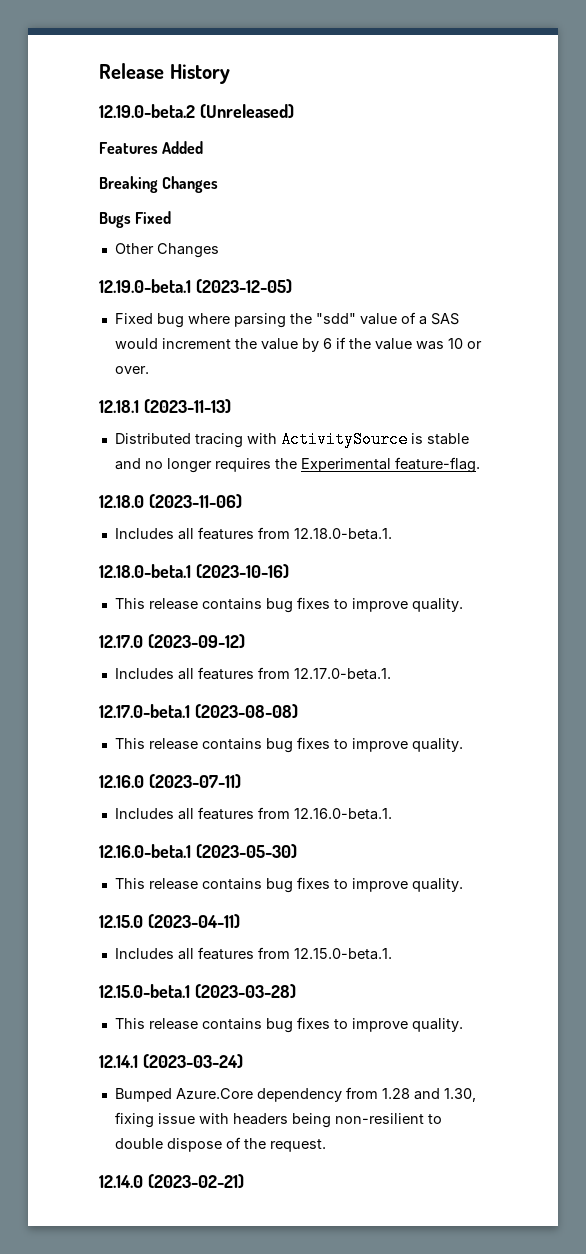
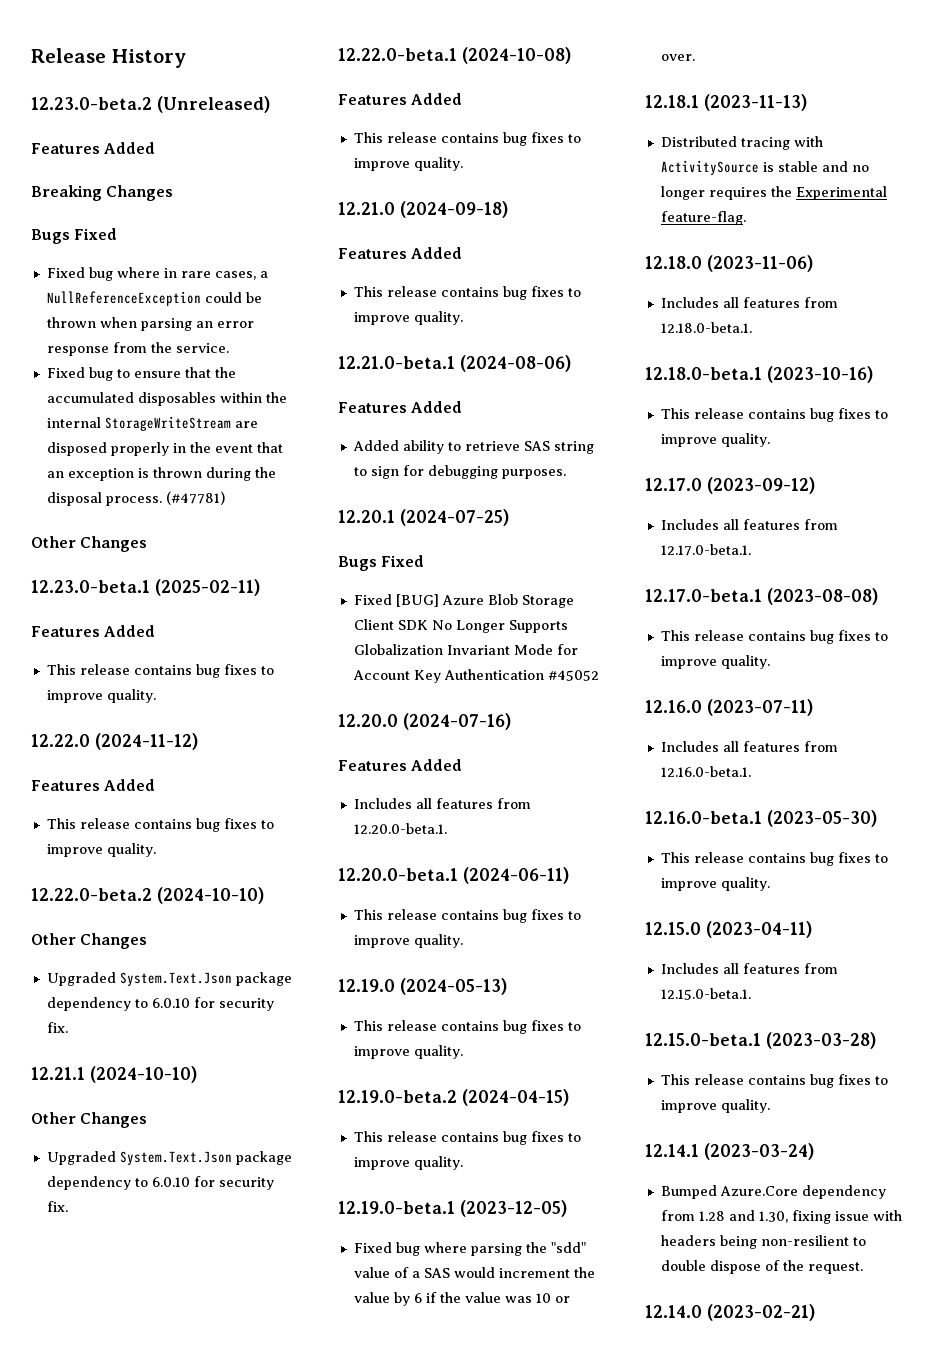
- 12.19.0-beta.2 (Unreleased)
+ 12.23.0-beta.2 (Unreleased)
+ Fixed bug where in rare cases, a NullReferenceException could be thrown when parsing an error response from the service.
+ Fixed bug to ensure that the accumulated disposables within the internal StorageWriteStream are disposed properly in the event that an exception is thrown during the disposal process. (#47781)
  Other Changes
+ 12.23.0-beta.1 (2025-02-11)
+ Features Added
+ This release contains bug fixes to improve quality.
+ 12.22.0 (2024-11-12)
+ Features Added
+ This release contains bug fixes to improve quality.
+ 12.22.0-beta.2 (2024-10-10)
+ Other Changes
+ Upgraded System.Text.Json package dependency to 6.0.10 for security fix.
+ 12.21.1 (2024-10-10)
+ Other Changes
+ Upgraded System.Text.Json package dependency to 6.0.10 for security fix.
+ 12.22.0-beta.1 (2024-10-08)
+ Features Added
+ This release contains bug fixes to improve quality.
+ 12.21.0 (2024-09-18)
+ Features Added
+ This release contains bug fixes to improve quality.
+ 12.21.0-beta.1 (2024-08-06)
+ Features Added
+ Added ability to retrieve SAS string to sign for debugging purposes.
+ 12.20.1 (2024-07-25)
+ Bugs Fixed
+ Fixed [BUG] Azure Blob Storage Client SDK No Longer Supports Globalization Invariant Mode for Account Key Authentication #45052
+ 12.20.0 (2024-07-16)
+ Features Added
+ Includes all features from 12.20.0-beta.1.
+ 12.20.0-beta.1 (2024-06-11)
+ This release contains bug fixes to improve quality.
+ 12.19.0 (2024-05-13)
+ This release contains bug fixes to improve quality.
+ 12.19.0-beta.2 (2024-04-15)
+ This release contains bug fixes to improve quality.

